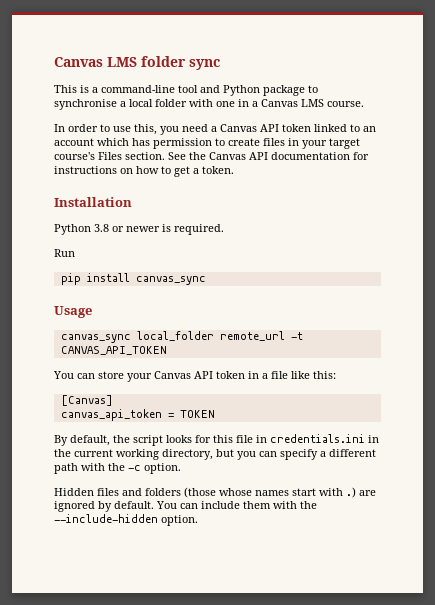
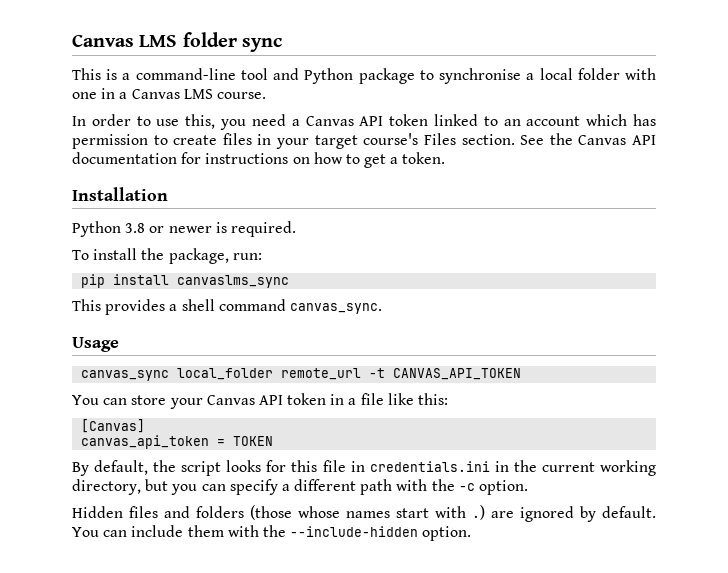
- Run
- pip install canvas_sync
+ To install the package, run:
+ pip install canvaslms_sync
+ This provides a shell command canvas_sync.

